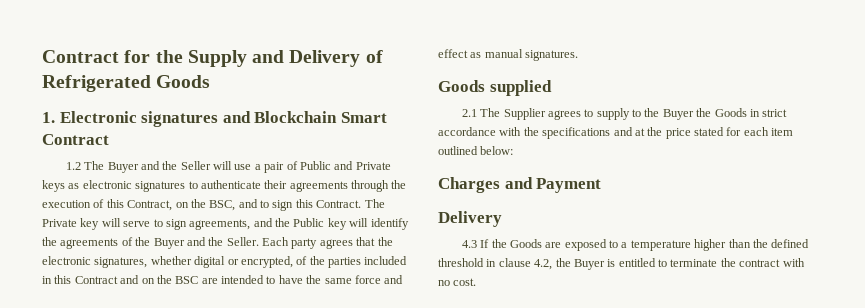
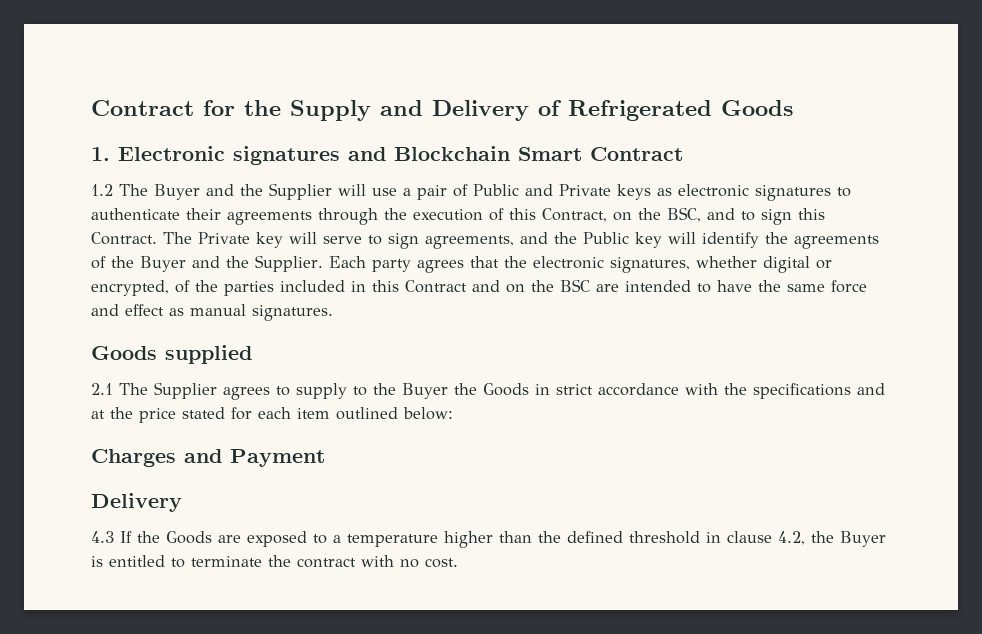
- 1.2 The Buyer and the Seller will use a pair of Public and Private keys as electronic signatures to authenticate their agreements through the execution of this Contract, on the BSC, and to sign this Contract.
+ 1.2 The Buyer and the Supplier will use a pair of Public and Private keys as electronic signatures to authenticate their agreements through the execution of this Contract, on the BSC, and to sign this Contract.
- The Private key will serve to sign agreements, and the Public key will identify the agreements of the Buyer and the Seller.
+ The Private key will serve to sign agreements, and the Public key will identify the agreements of the Buyer and the Supplier.

